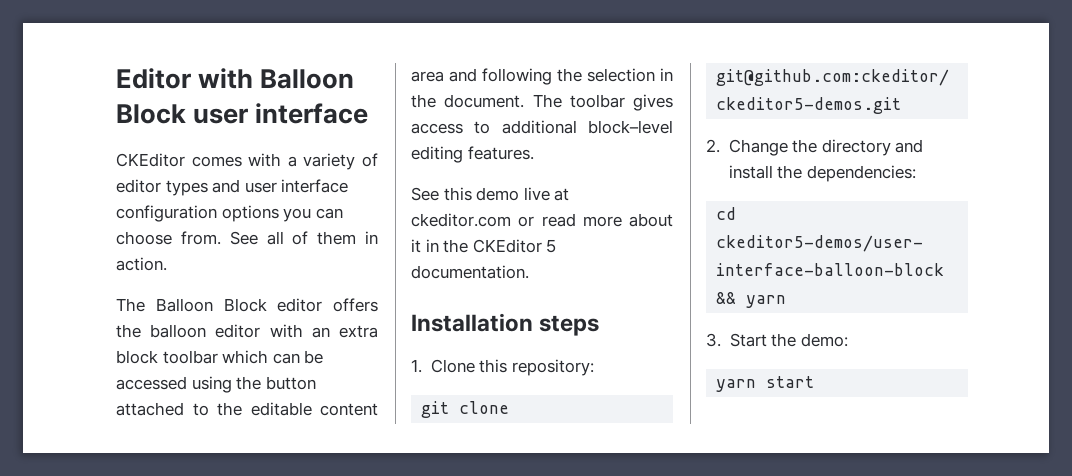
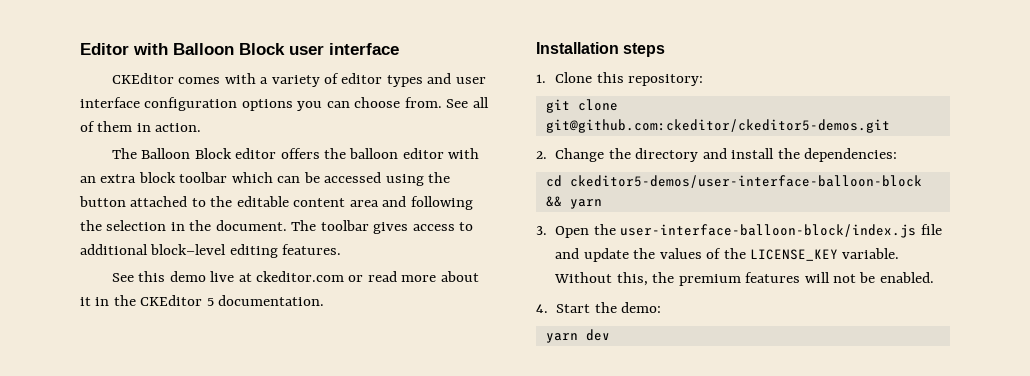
- 3. Start the demo:
+ 3. Open the user-interface-balloon-block/index.js file and update the values of the LICENSE_KEY variable. Without this, the premium features will not be enabled.
+ 4. Start the demo:
- yarn start
+ yarn dev

